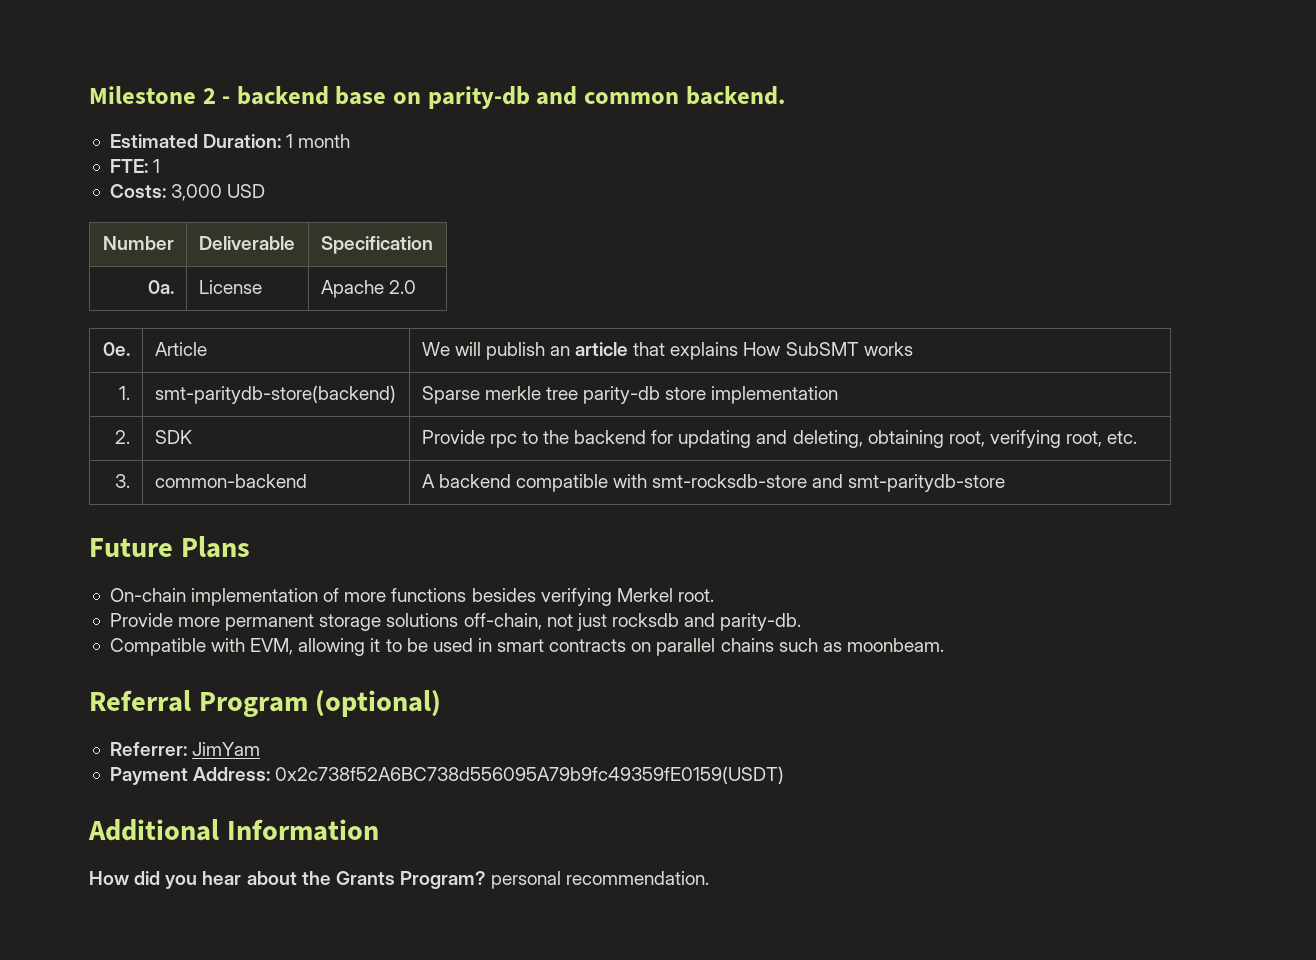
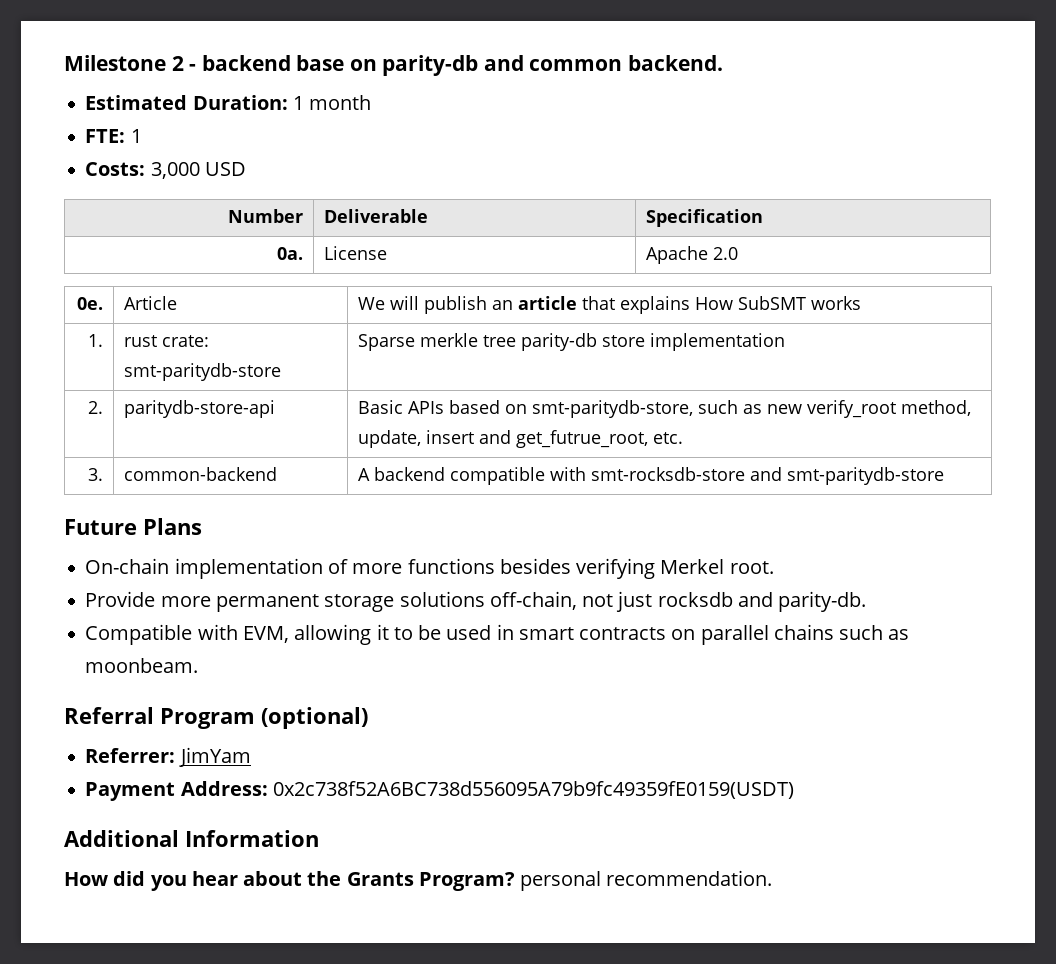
- 1. | smt-paritydb-store(backend) | Sparse merkle tree parity-db store implementation
+ 1. | rust crate: smt-paritydb-store | Sparse merkle tree parity-db store implementation
- 2. | SDK | Provide rpc to the backend for updating and deleting, obtaining root, verifying root, etc.
+ 2. | paritydb-store-api | Basic APIs based on smt-paritydb-store, such as new verify_root method, update, insert and get_futrue_root, etc.

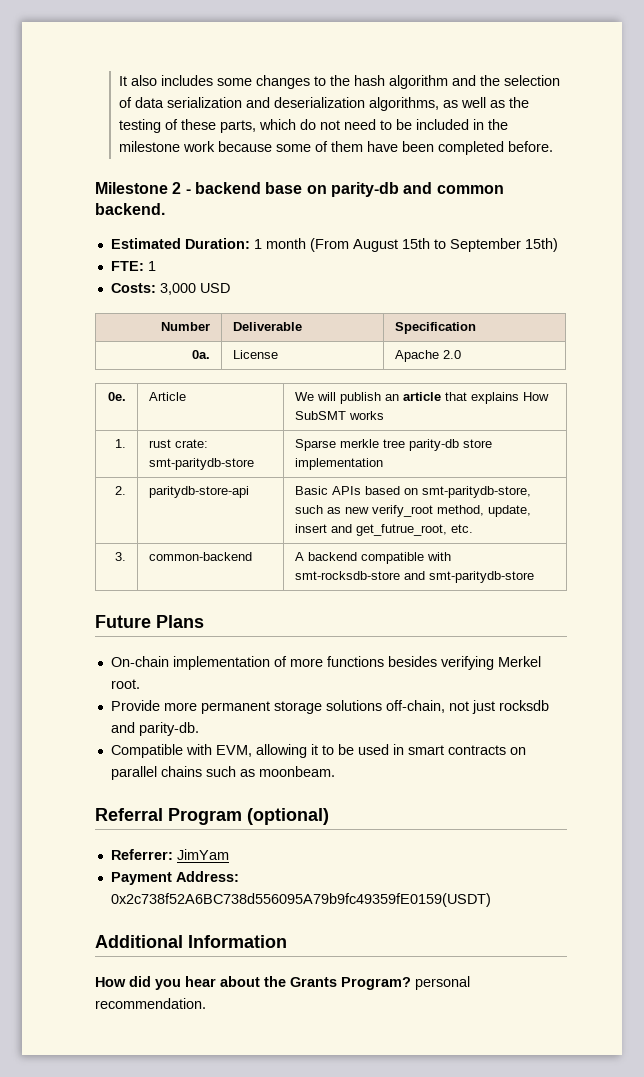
+ It also includes some changes to the hash algorithm and the selection of data serialization and deserialization algorithms, as well as the testing of these parts, which do not need to be included in the milestone work because some of them have been completed before.
- Estimated Duration: 1 month
+ Estimated Duration: 1 month (From August 15th to September 15th)

